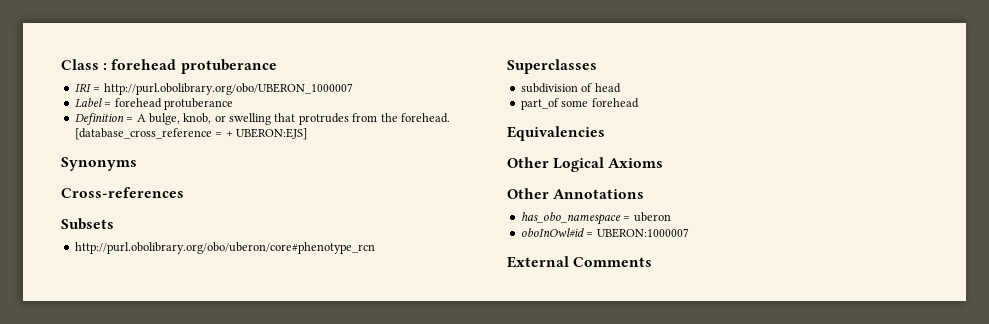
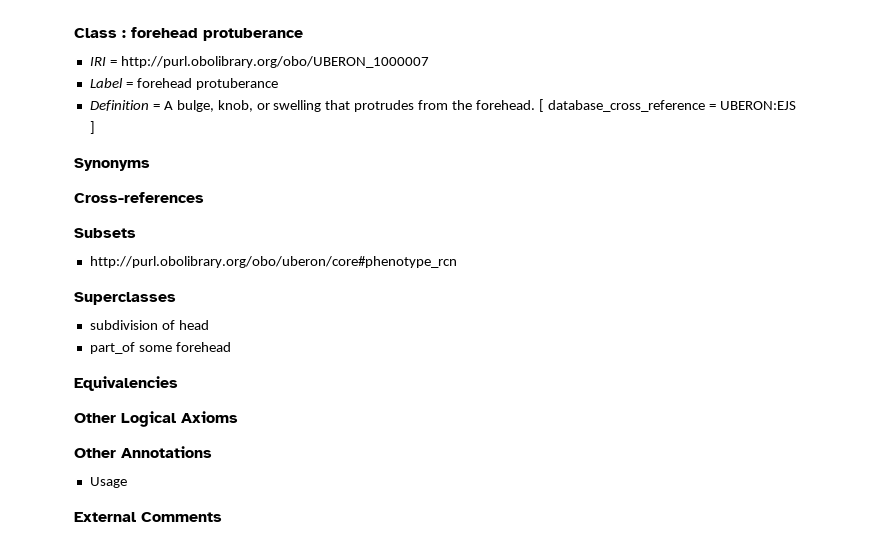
- [database_cross_reference = + UBERON:EJS]
+ [ database_cross_reference = UBERON:EJS ]
- has_obo_namespace = uberon
- oboInOwl#id = UBERON:1000007
+ Usage

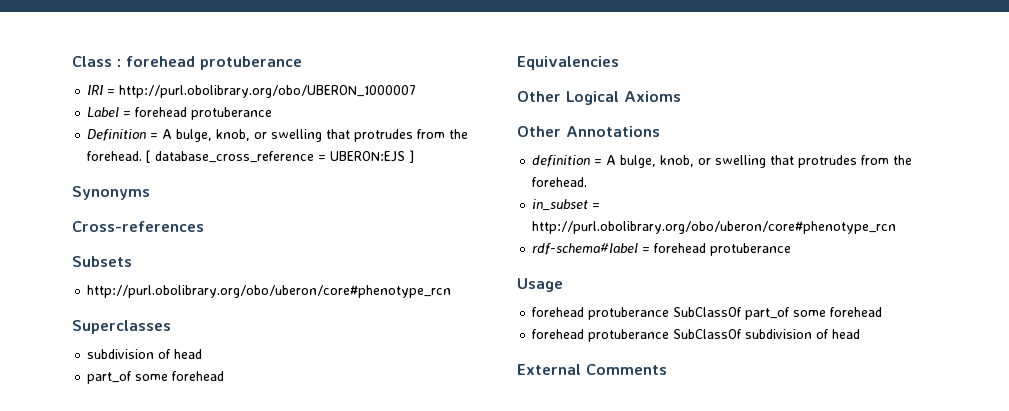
+ definition = A bulge, knob, or swelling that protrudes from the forehead.
+ in_subset = http://purl.obolibrary.org/obo/uberon/core#phenotype_rcn
+ rdf-schema#label = forehead protuberance
  Usage
+ forehead protuberance SubClassOf part_of some forehead
+ forehead protuberance SubClassOf subdivision of head

